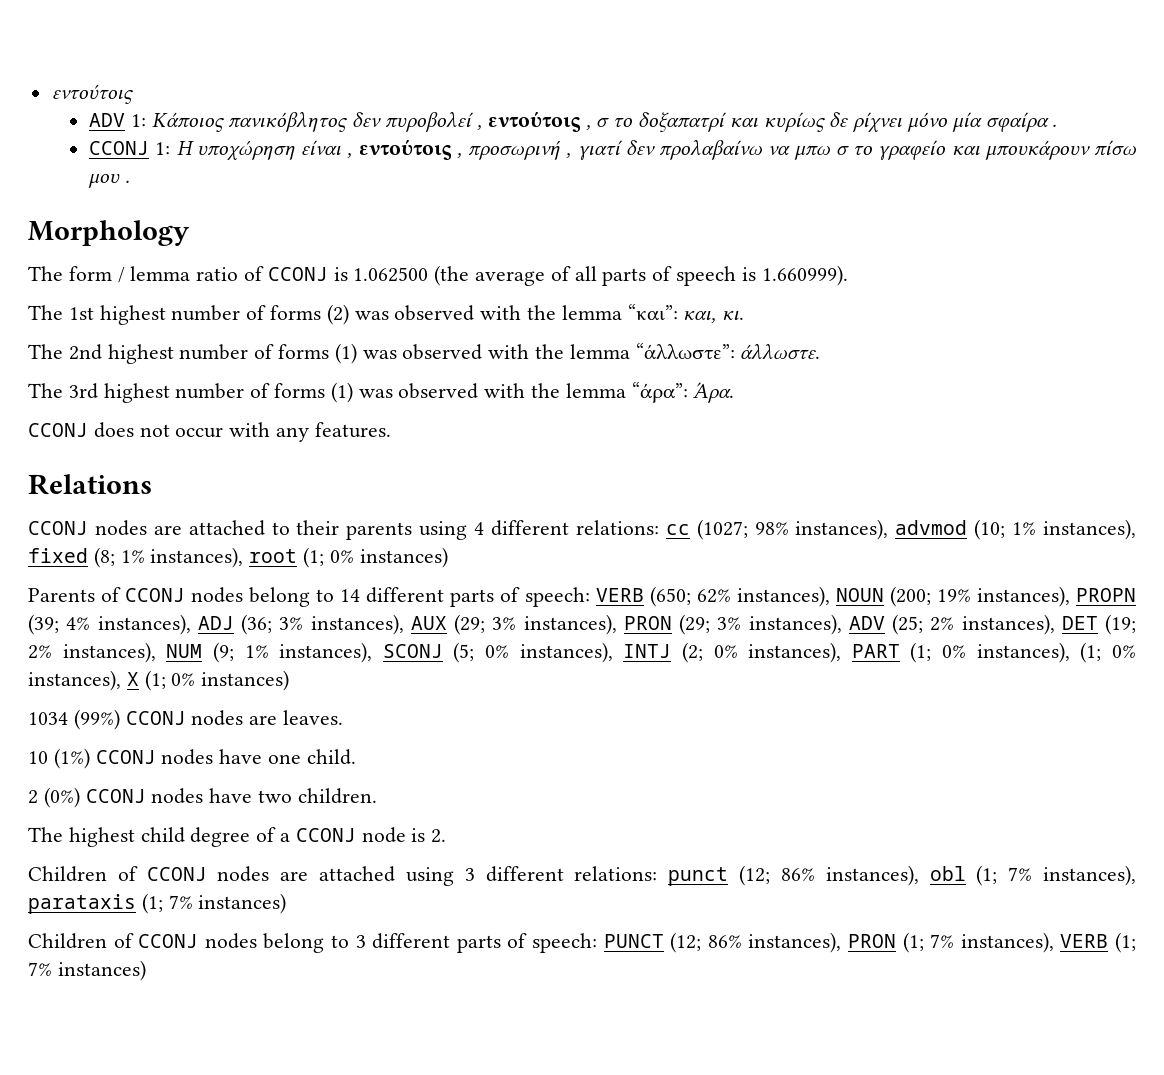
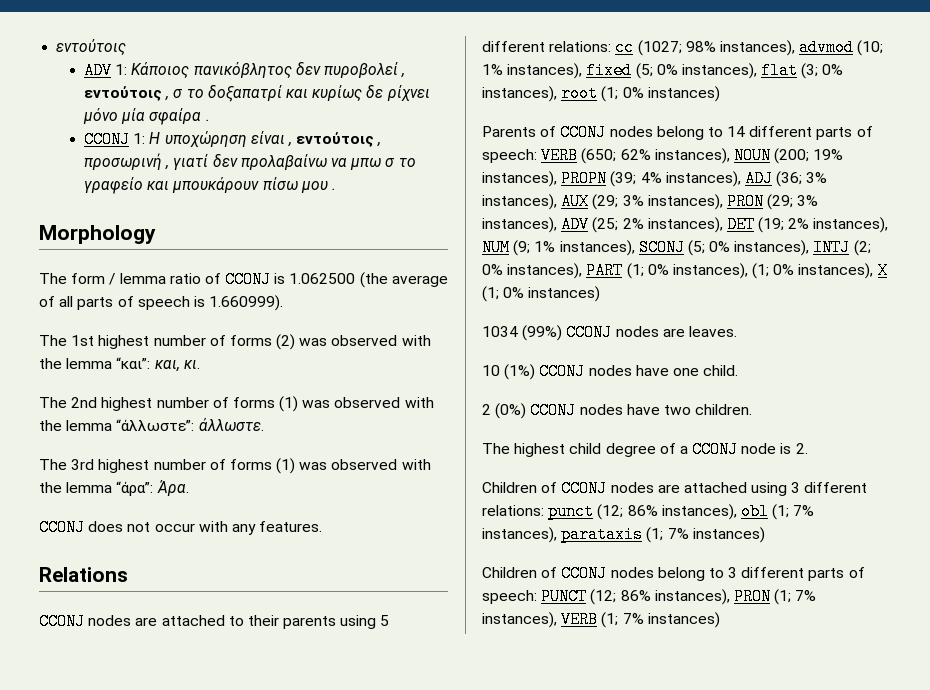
- CCONJ nodes are attached to their parents using 4 different relations: cc (1027; 98% instances), advmod (10; 1% instances), fixed (8; 1% instances), root (1; 0% instances)
+ CCONJ nodes are attached to their parents using 5 different relations: cc (1027; 98% instances), advmod (10; 1% instances), fixed (5; 0% instances), flat (3; 0% instances), root (1; 0% instances)

